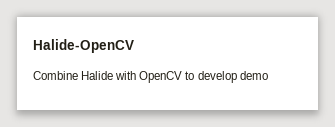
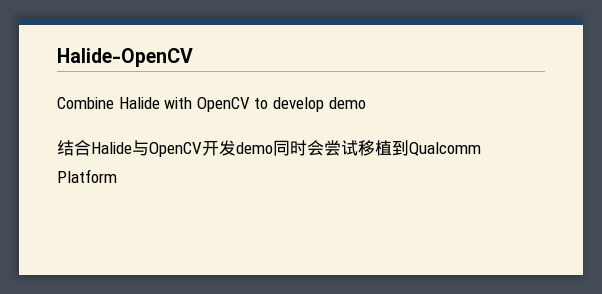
+ 结合Halide与OpenCV开发demo同时会尝试移植到Qualcomm Platform

